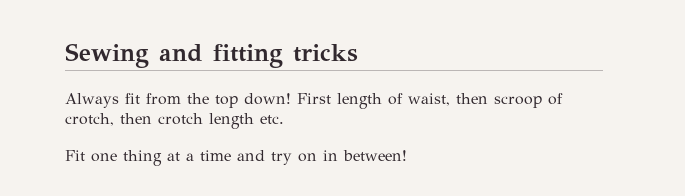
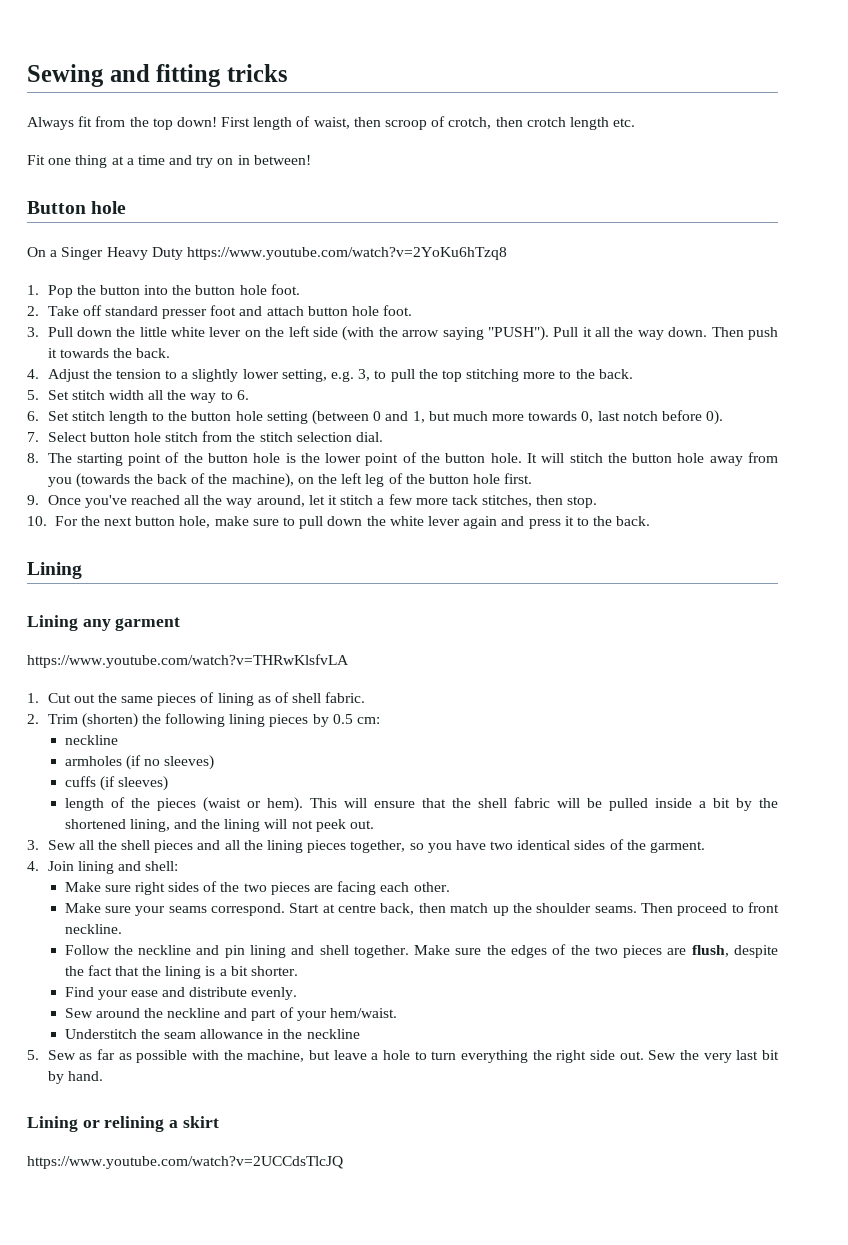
+ Button hole
+ On a Singer Heavy Duty https://www.youtube.com/watch?v=2YoKu6hTzq8
+ 1. Pop the button into the button hole foot.
+ 2. Take off standard presser foot and attach button hole foot.
+ 3. Pull down the little white lever on the left side (with the arrow saying "PUSH"). Pull it all the way down. Then push it towards the back.
+ 4. Adjust the tension to a slightly lower setting, e.g. 3, to pull the top stitching more to the back.
+ 5. Set stitch width all the way to 6.
+ 6. Set stitch length to the button hole setting (between 0 and 1, but much more towards 0, last notch before 0).
+ 7. Select button hole stitch from the stitch selection dial.
+ 8. The starting point of the button hole is the lower point of the button hole. It will stitch the button hole away from you (towards the back of the machine), on the left leg of the button hole first.
+ 9. Once you've reached all the way around, let it stitch a few more tack stitches, then stop.
+ 10. For the next button hole, make sure to pull down the white lever again and press it to the back.
+ Lining
+ Lining any garment
+ https://www.youtube.com/watch?v=THRwKlsfvLA
+ 1. Cut out the same pieces of lining as of shell fabric.
+ 2. Trim (shorten) the following lining pieces by 0.5 cm:
+ neckline
+ armholes (if no sleeves)
+ cuffs (if sleeves)
+ length of the pieces (waist or hem). This will ensure that the shell fabric will be pulled inside a bit by the shortened lining, and the lining will not peek out.
+ 3. Sew all the shell pieces and all the lining pieces together, so you have two identical sides of the garment.
+ 4. Join lining and shell:
+ Make sure right sides of the two pieces are facing each other.
+ Make sure your seams correspond. Start at centre back, then match up the shoulder seams. Then proceed to front neckline.
+ Follow the neckline and pin lining and shell together. Make sure the edges of the two pieces are flush, despite the fact that the lining is a bit shorter.
+ Find your ease and distribute evenly.
+ Sew around the neckline and part of your hem/waist.
+ Understitch the seam allowance in the neckline
+ 5. Sew as far as possible with the machine, but leave a hole to turn everything the right side out. Sew the very last bit by hand.
+ Lining or relining a skirt
+ https://www.youtube.com/watch?v=2UCCdsTlcJQ

